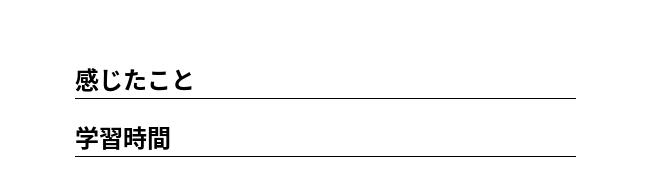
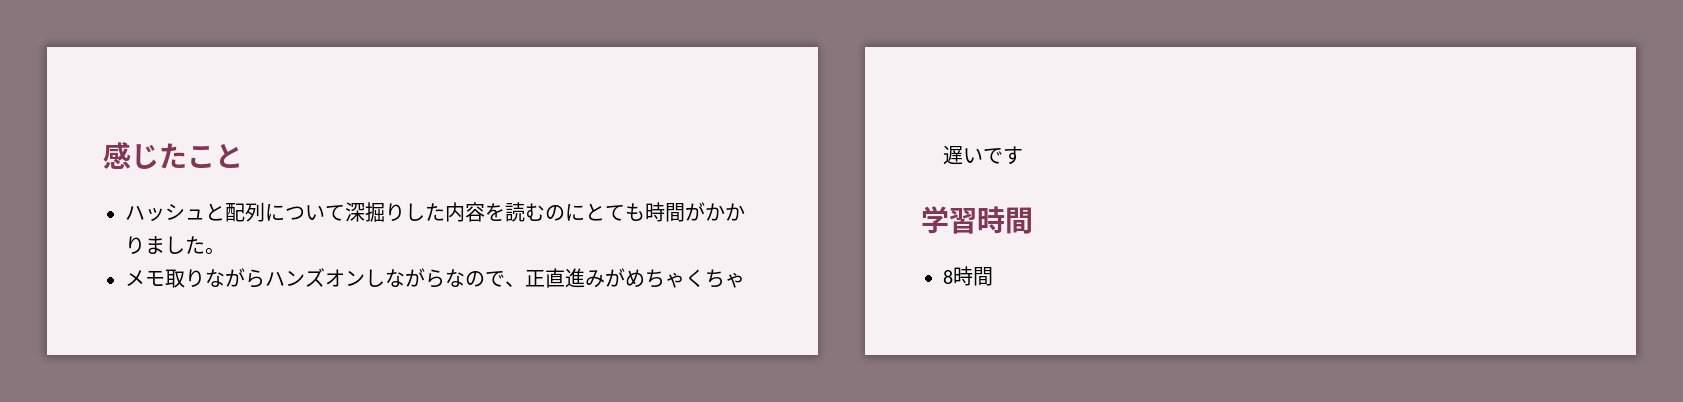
+ ハッシュと配列について深掘りした内容を読むのにとても時間がかかりました。
+ メモ取りながらハンズオンしながらなので、正直進みがめちゃくちゃ遅いです
+ 8時間

